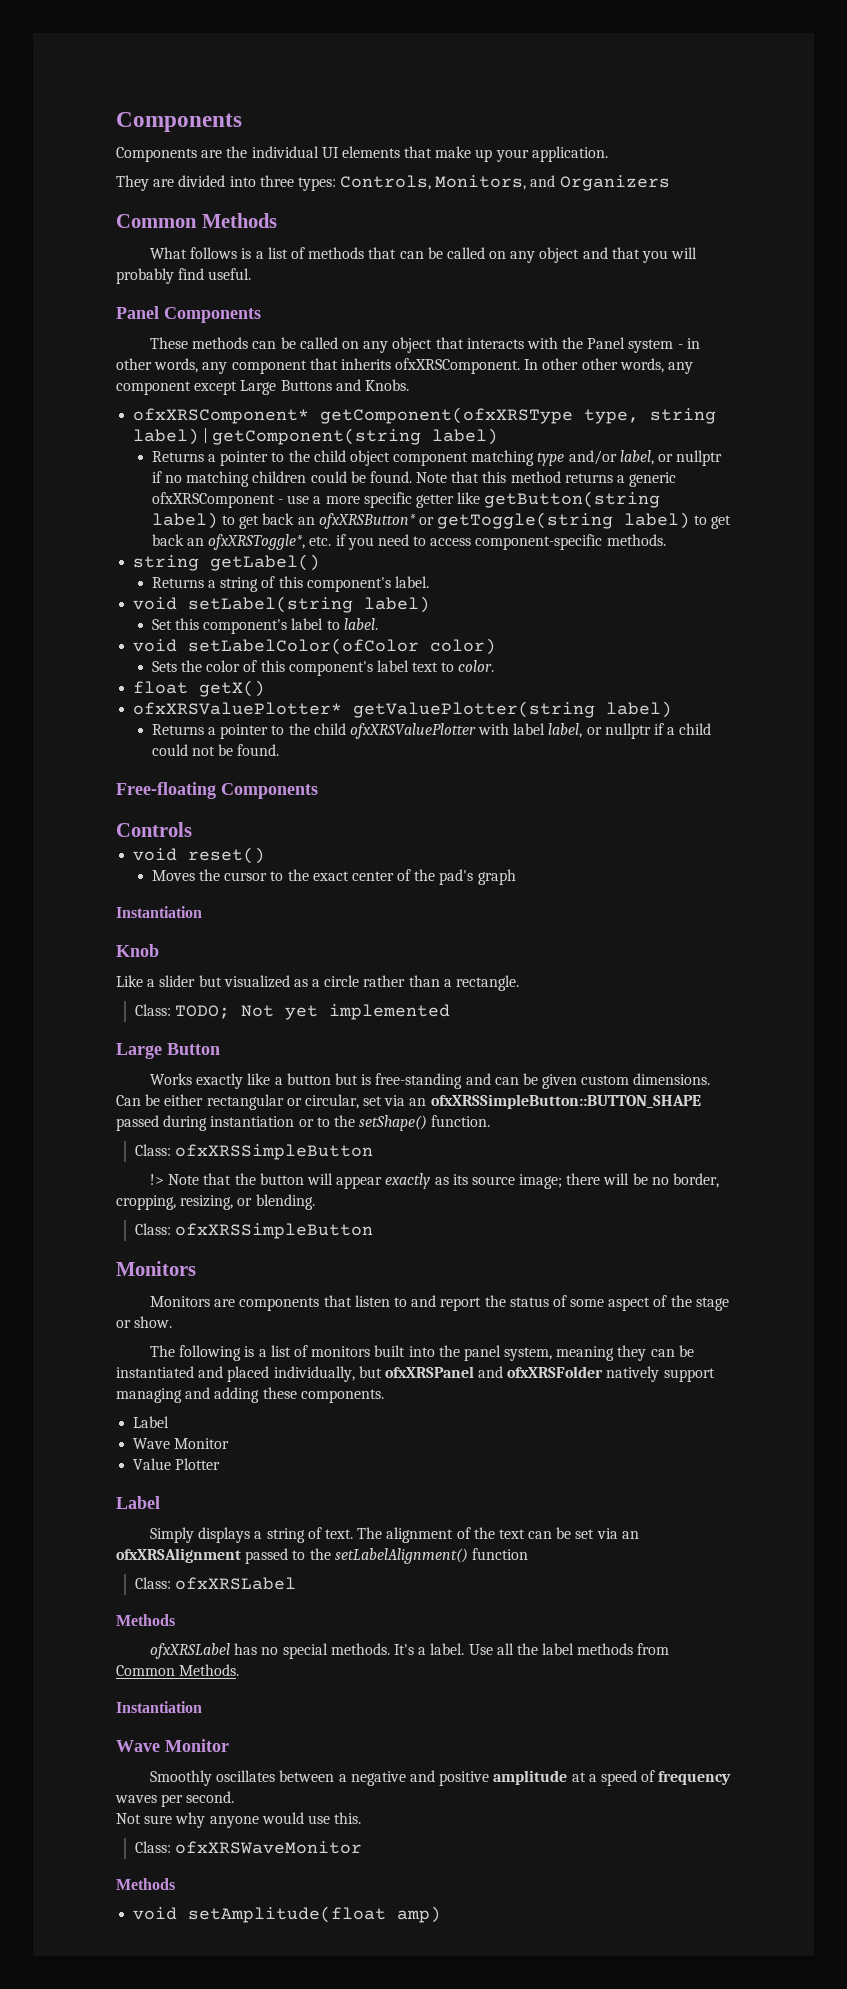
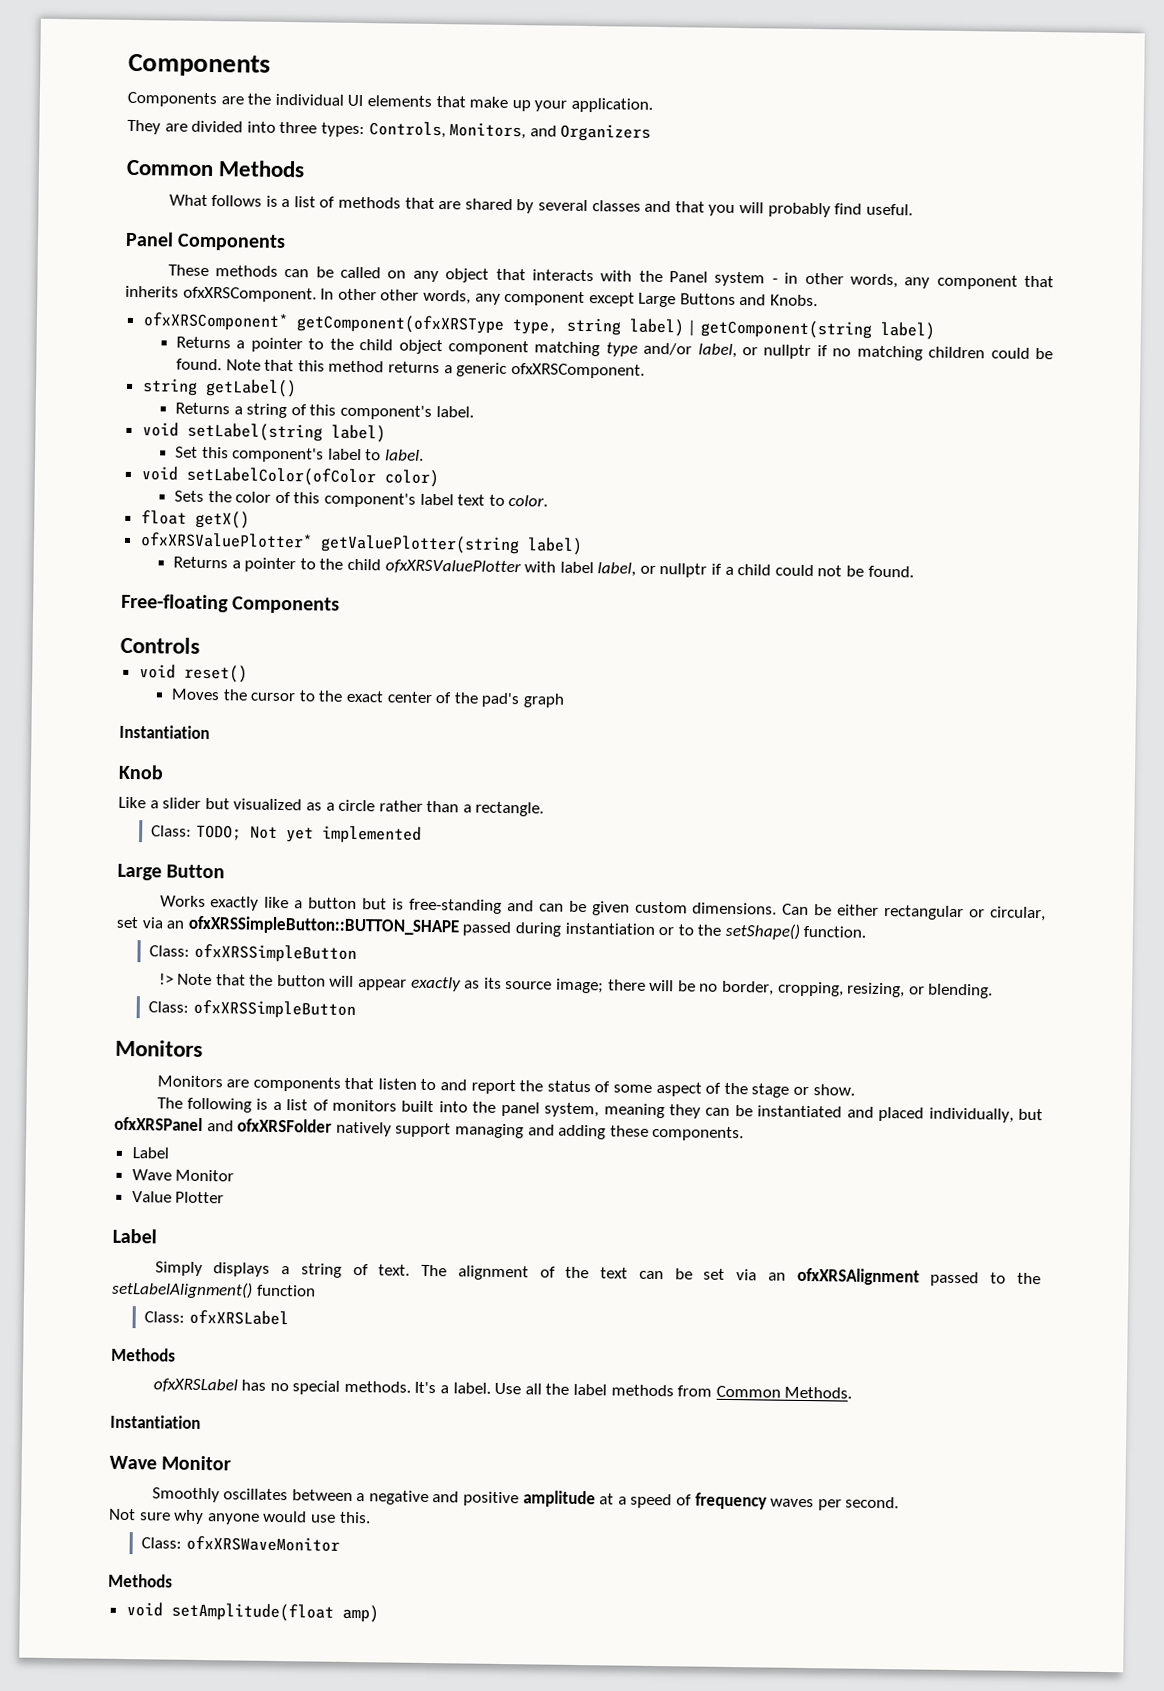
- What follows is a list of methods that can be called on any object and that you will probably find useful.
+ What follows is a list of methods that are shared by several classes and that you will probably find useful.
- Note that this method returns a generic ofxXRSComponent - use a more specific getter like getButton(string label) to get back an ofxXRSButton* or getToggle(string label) to get back an ofxXRSToggle*, etc. if you need to access component-specific methods.
+ Note that this method returns a generic ofxXRSComponent.

